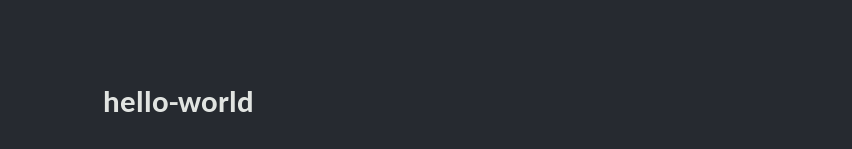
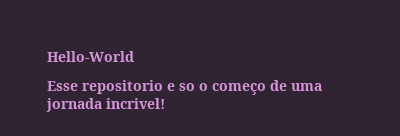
- hello-world
+ Hello-World
+ Esse repositorio e so o começo de uma jornada incrivel!

